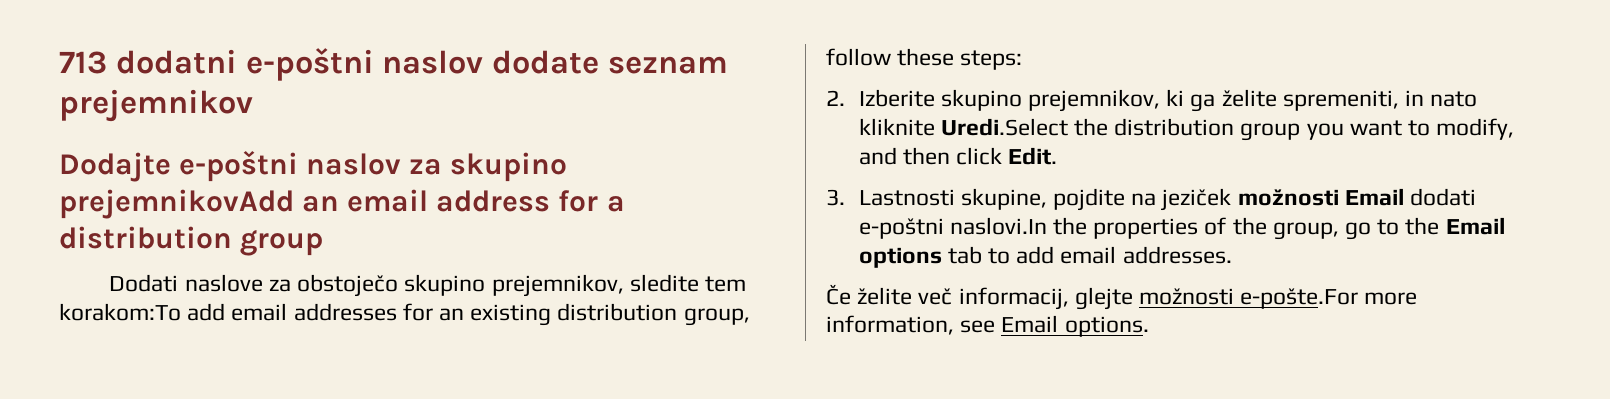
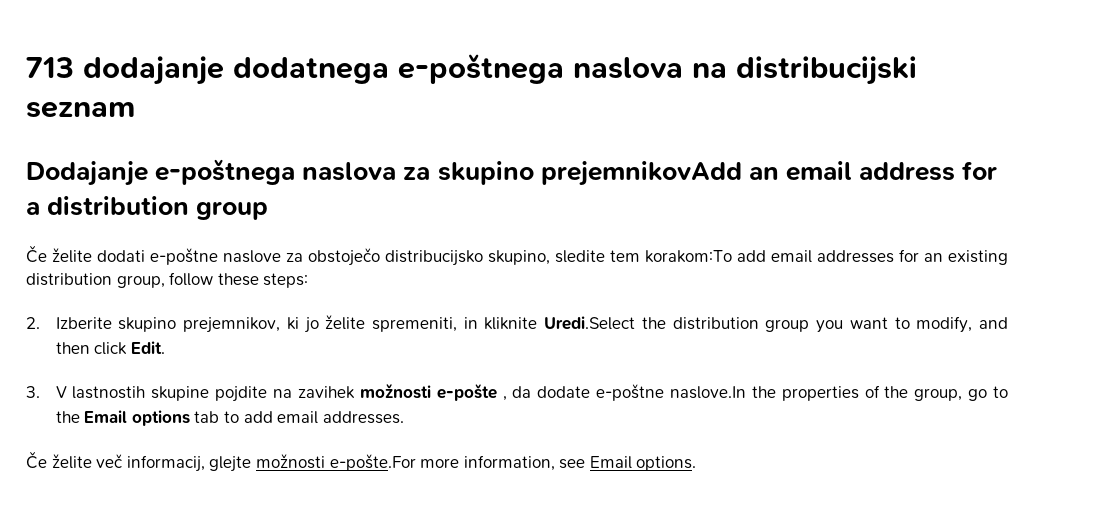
- 713 dodatni e-poštni naslov dodate seznam prejemnikov
- Dodajte e-poštni naslov za skupino prejemnikovAdd an email address for a distribution group
+ 713 dodajanje dodatnega e-poštnega naslova na distribucijski seznam
+ Dodajanje e-poštnega naslova za skupino prejemnikovAdd an email address for a distribution group
- Dodati naslove za obstoječo skupino prejemnikov, sledite tem korakom:To add email addresses for an existing distribution group, follow these steps:
+ Če želite dodati e-poštne naslove za obstoječo distribucijsko skupino, sledite tem korakom:To add email addresses for an existing distribution group, follow these steps:
- 2. Izberite skupino prejemnikov, ki ga želite spremeniti, in nato kliknite Uredi.Select the distribution group you want to modify, and then click Edit.
+ 2. Izberite skupino prejemnikov, ki jo želite spremeniti, in kliknite Uredi.Select the distribution group you want to modify, and then click Edit.
- 3. Lastnosti skupine, pojdite na jeziček možnosti Email dodati e-poštni naslovi.In the properties of the group, go to the Email options tab to add email addresses.
+ 3. V lastnostih skupine pojdite na zavihek možnosti e-pošte , da dodate e-poštne naslove.In the properties of the group, go to the Email options tab to add email addresses.

